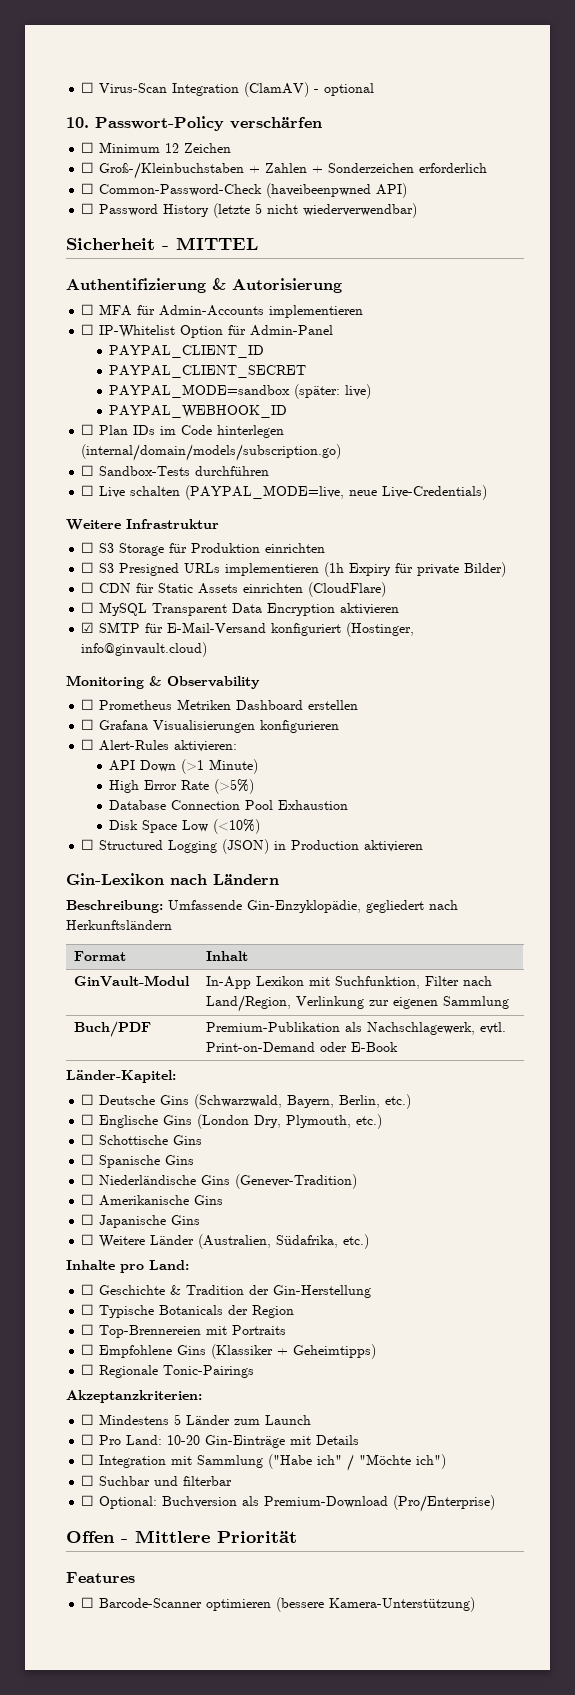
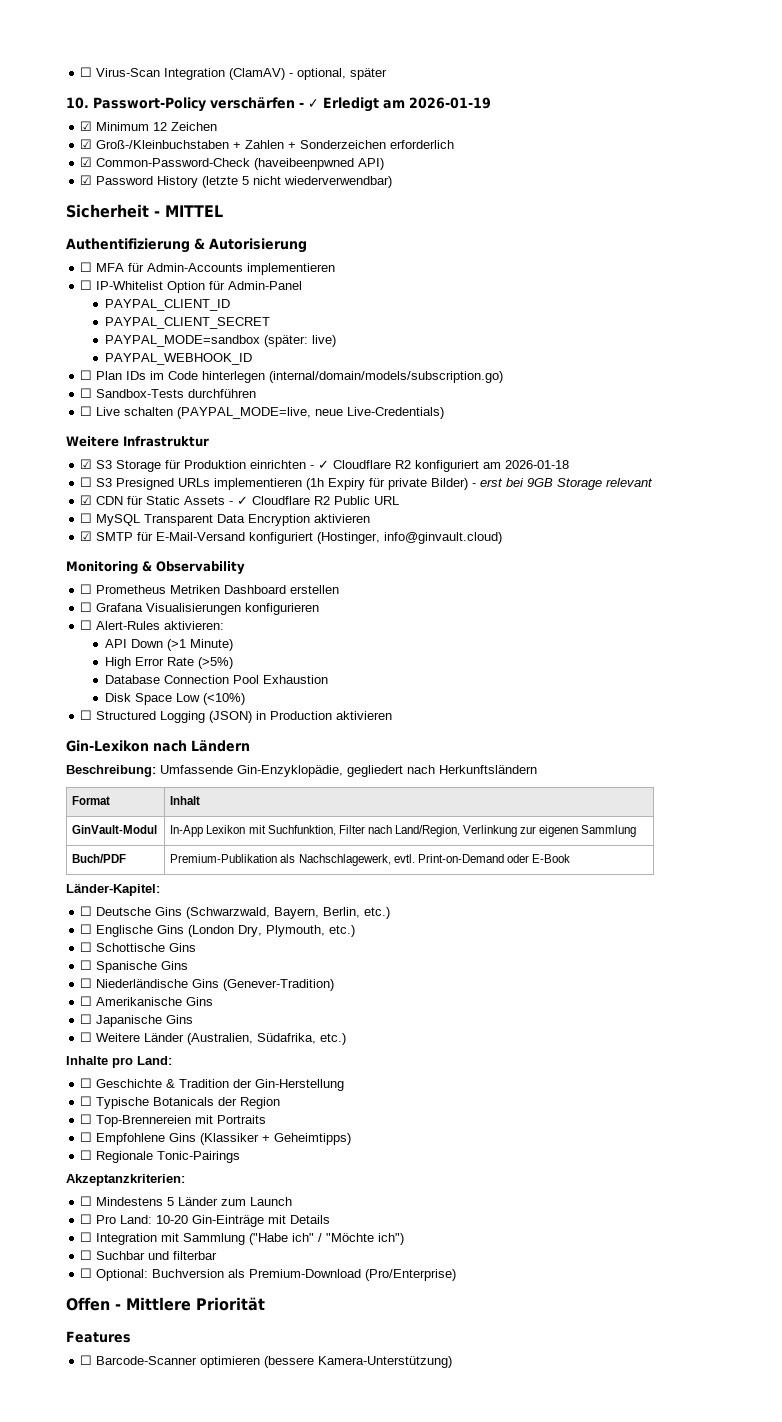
- ☐ Virus-Scan Integration (ClamAV) - optional
+ ☐ Virus-Scan Integration (ClamAV) - optional, später
- 10. Passwort-Policy verschärfen
- ☐ Minimum 12 Zeichen
+ 10. Passwort-Policy verschärfen - ✓ Erledigt am 2026-01-19
+ ☑ Minimum 12 Zeichen
- ☐ Groß-/Kleinbuchstaben + Zahlen + Sonderzeichen erforderlich
+ ☑ Groß-/Kleinbuchstaben + Zahlen + Sonderzeichen erforderlich
- ☐ Common-Password-Check (haveibeenpwned API)
+ ☑ Common-Password-Check (haveibeenpwned API)
- ☐ Password History (letzte 5 nicht wiederverwendbar)
+ ☑ Password History (letzte 5 nicht wiederverwendbar)
- ☐ S3 Storage für Produktion einrichten
+ ☑ S3 Storage für Produktion einrichten - ✓ Cloudflare R2 konfiguriert am 2026-01-18
- ☐ S3 Presigned URLs implementieren (1h Expiry für private Bilder)
- ☐ CDN für Static Assets einrichten (CloudFlare)
+ ☐ S3 Presigned URLs implementieren (1h Expiry für private Bilder) - erst bei 9GB Storage relevant
+ ☑ CDN für Static Assets - ✓ Cloudflare R2 Public URL

